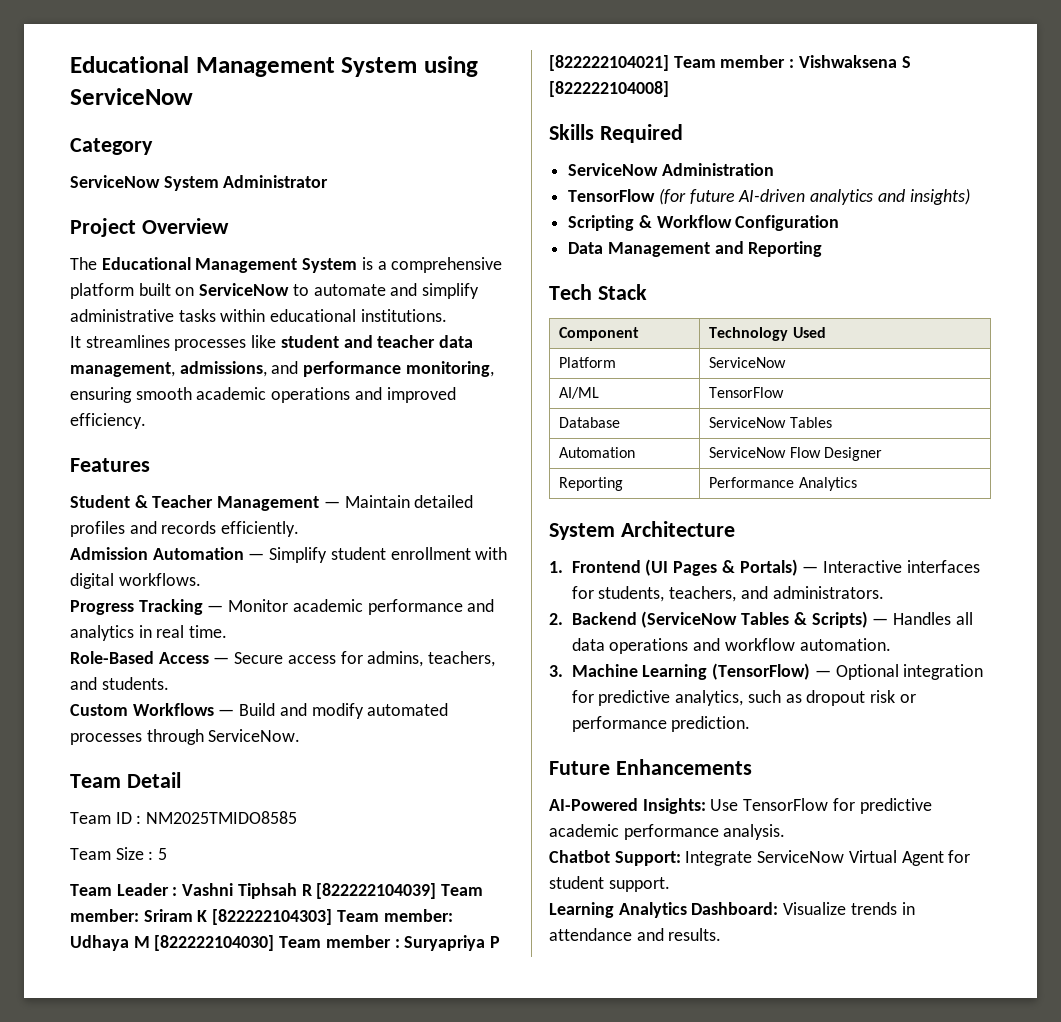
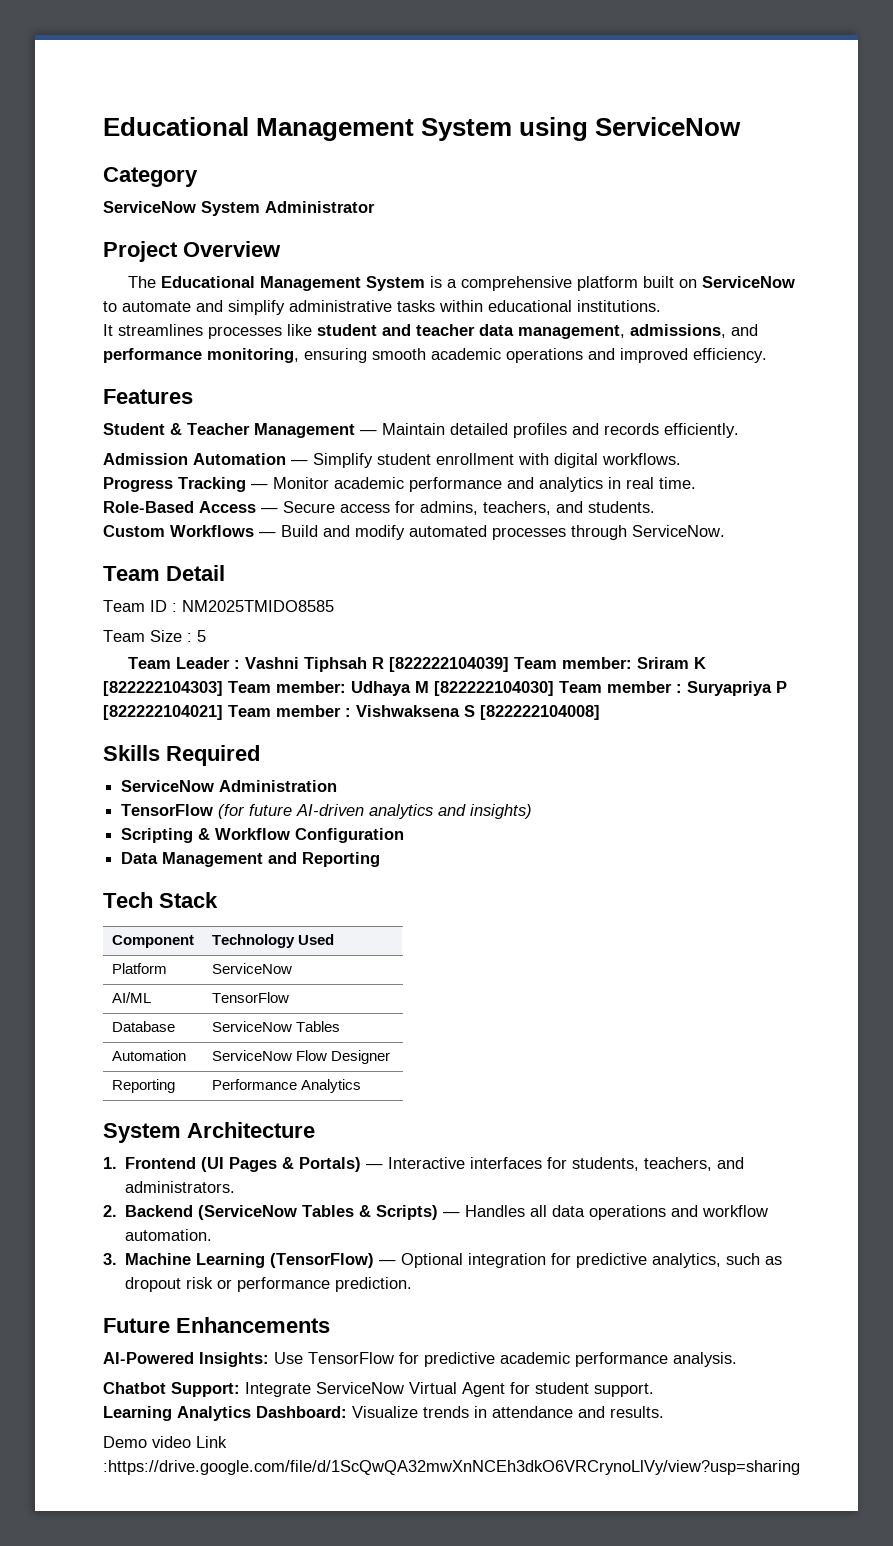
+ Demo video Link :https://drive.google.com/file/d/1ScQwQA32mwXnNCEh3dkO6VRCrynoLlVy/view?usp=sharing

